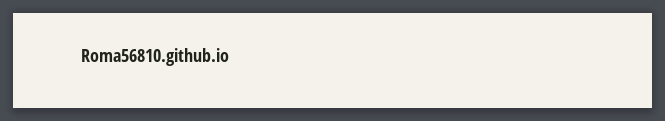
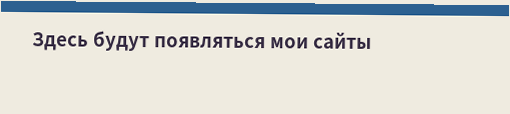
- Roma56810.github.io
+ Здесь будут появляться мои сайты

